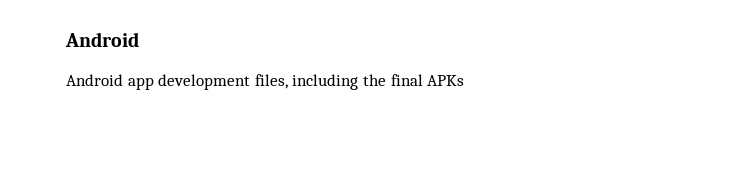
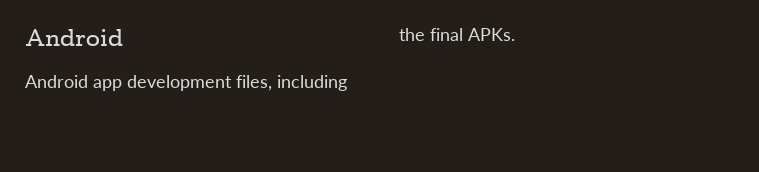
- Android app development files, including the final APKs
+ Android app development files, including the final APKs.

